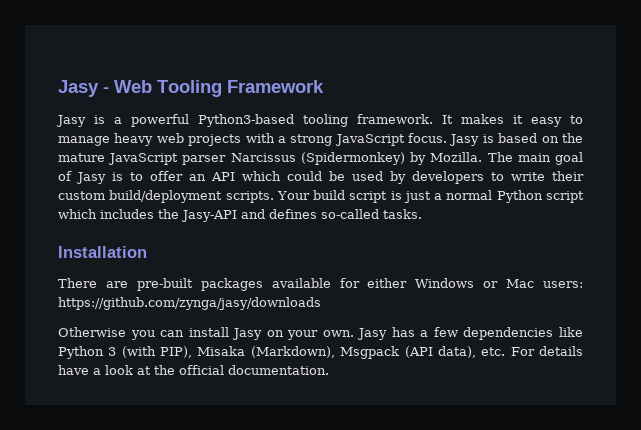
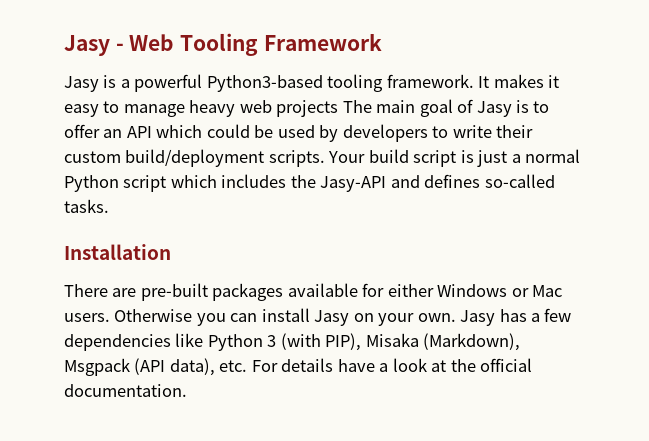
- It makes it easy to manage heavy web projects with a strong JavaScript focus. Jasy is based on the mature JavaScript parser Narcissus (Spidermonkey) by Mozilla. The main goal of Jasy is to offer an API which could be used by developers to write their custom build/deployment scripts.
+ It makes it easy to manage heavy web projects The main goal of Jasy is to offer an API which could be used by developers to write their custom build/deployment scripts.
- There are pre-built packages available for either Windows or Mac users: https://github.com/zynga/jasy/downloads
- Otherwise you can install Jasy on your own.
+ There are pre-built packages available for either Windows or Mac users. Otherwise you can install Jasy on your own.

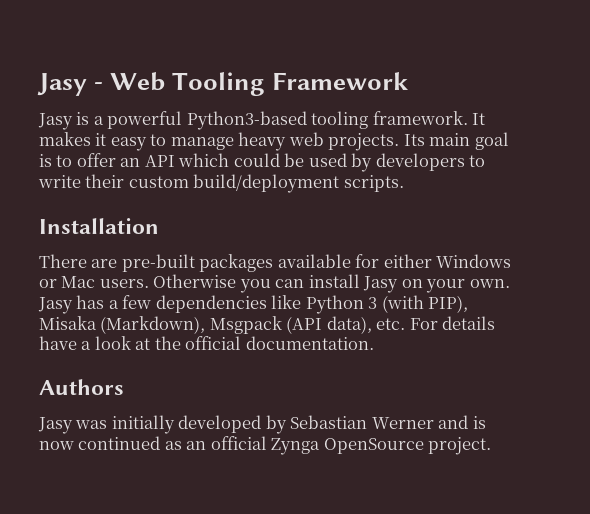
- It makes it easy to manage heavy web projects The main goal of Jasy is to offer an API which could be used by developers to write their custom build/deployment scripts. Your build script is just a normal Python script which includes the Jasy-API and defines so-called tasks.
+ It makes it easy to manage heavy web projects. Its main goal is to offer an API which could be used by developers to write their custom build/deployment scripts.
+ Authors
+ Jasy was initially developed by Sebastian Werner and is now continued as an official Zynga OpenSource project.

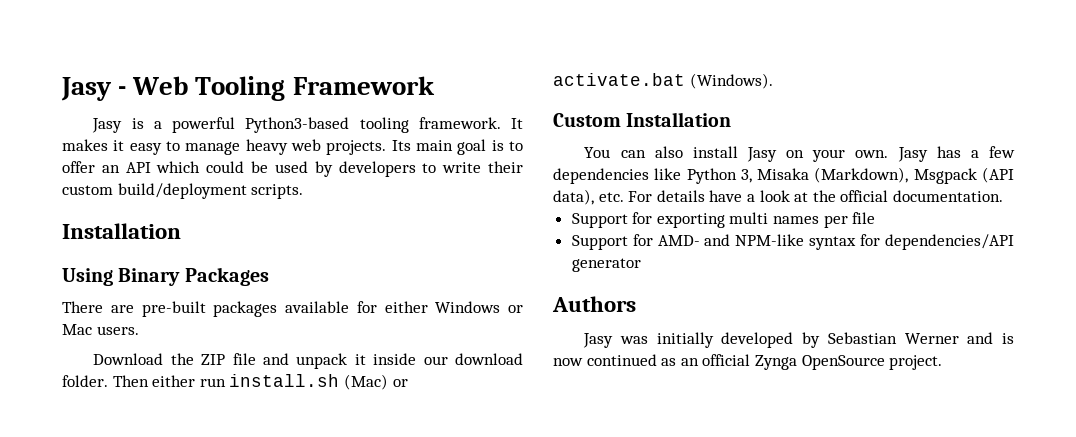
+ Using Binary Packages
- There are pre-built packages available for either Windows or Mac users. Otherwise you can install Jasy on your own.
+ There are pre-built packages available for either Windows or Mac users.
+ Download the ZIP file and unpack it inside our download folder. Then either run install.sh (Mac) or activate.bat (Windows).
+ Custom Installation
+ You can also install Jasy on your own.
- Jasy has a few dependencies like Python 3 (with PIP), Misaka (Markdown), Msgpack (API data), etc. For details have a look at the official documentation.
+ Jasy has a few dependencies like Python 3, Misaka (Markdown), Msgpack (API data), etc. For details have a look at the official documentation.
+ Support for exporting multi names per file
+ Support for AMD- and NPM-like syntax for dependencies/API generator

